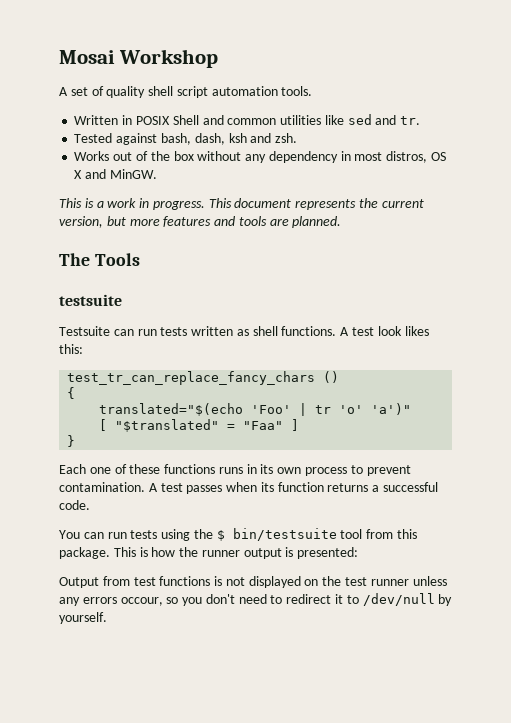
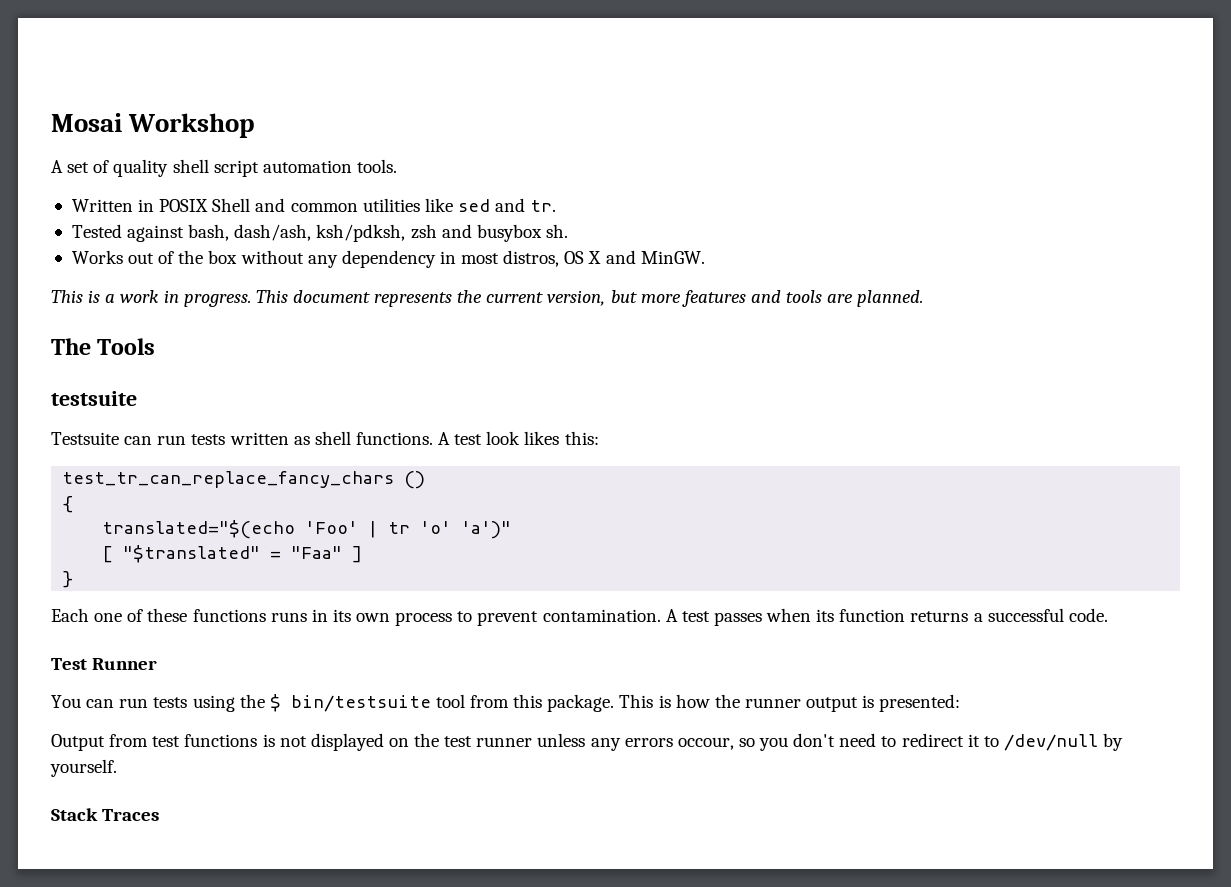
- Tested against bash, dash, ksh and zsh.
+ Tested against bash, dash/ash, ksh/pdksh, zsh and busybox sh.
+ Test Runner
+ Stack Traces

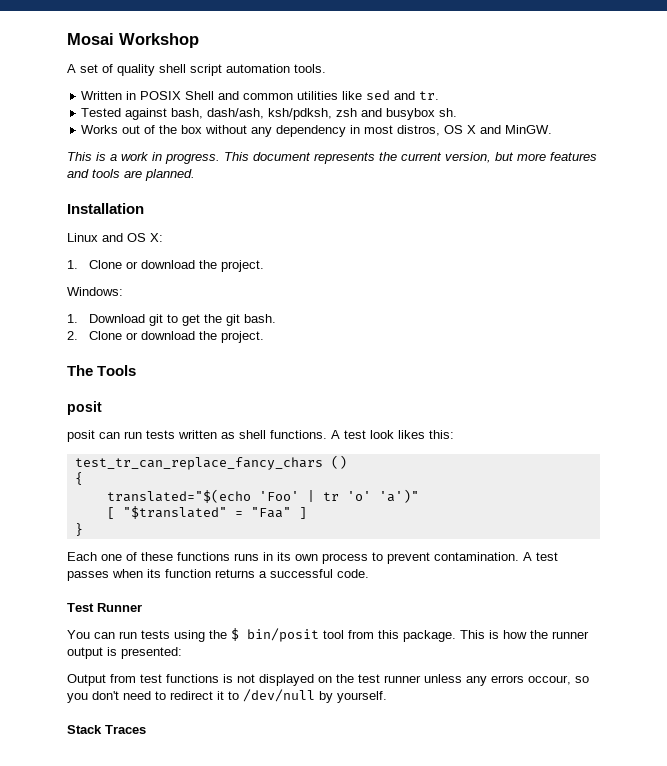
+ Installation
+ Linux and OS X:
+ 1. Clone or download the project.
+ Windows:
+ 1. Download git to get the git bash.
+ 2. Clone or download the project.
  The Tools
- testsuite
- Testsuite can run tests written as shell functions.
+ posit
+ posit can run tests written as shell functions.
- You can run tests using the $ bin/testsuite tool from this package.
+ You can run tests using the $ bin/posit tool from this package.

